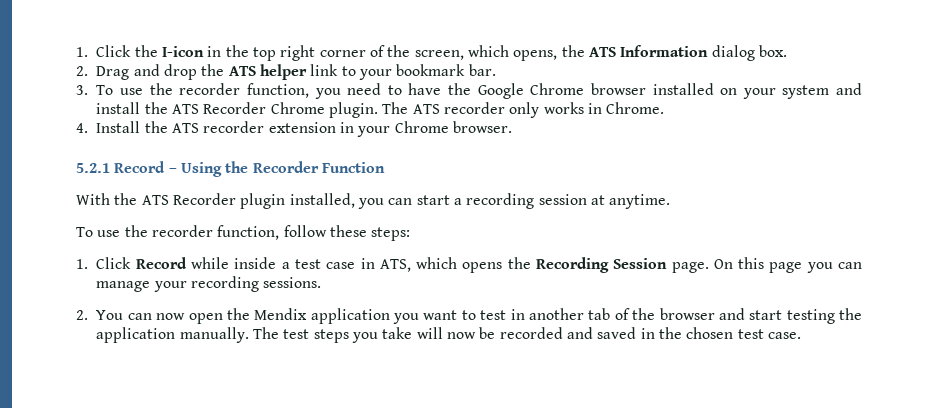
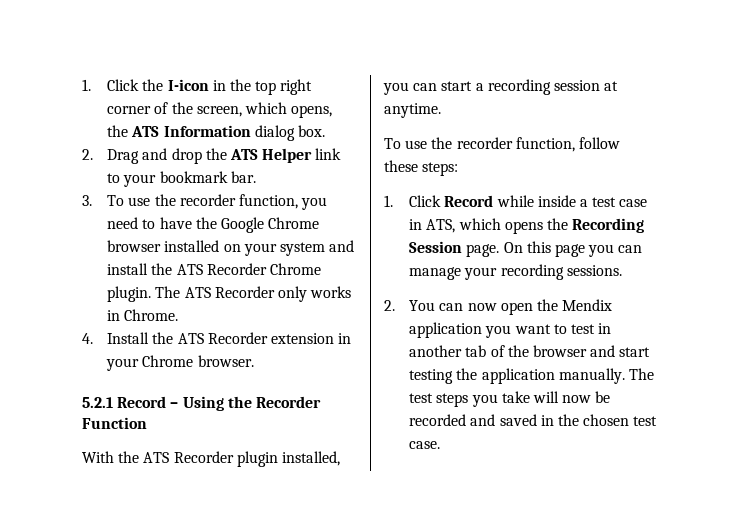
- 2. Drag and drop the ATS helper link to your bookmark bar.
+ 2. Drag and drop the ATS Helper link to your bookmark bar.
- The ATS recorder only works in Chrome.
+ The ATS Recorder only works in Chrome.
- 4. Install the ATS recorder extension in your Chrome browser.
+ 4. Install the ATS Recorder extension in your Chrome browser.

